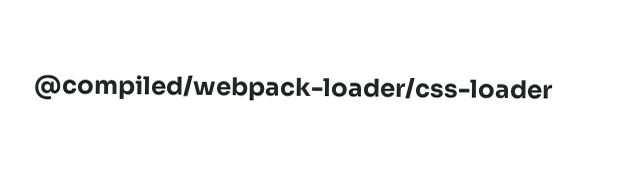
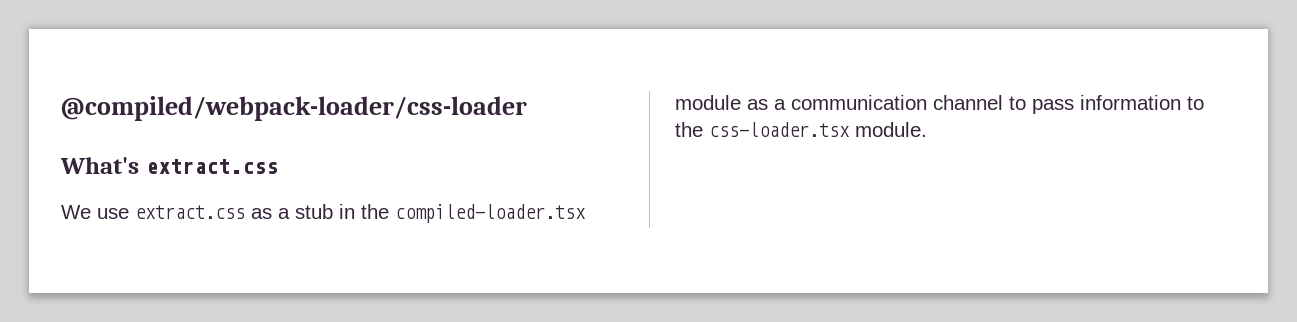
+ What's extract.css
+ We use extract.css as a stub in the compiled-loader.tsx module as a communication channel to pass information to the css-loader.tsx module.

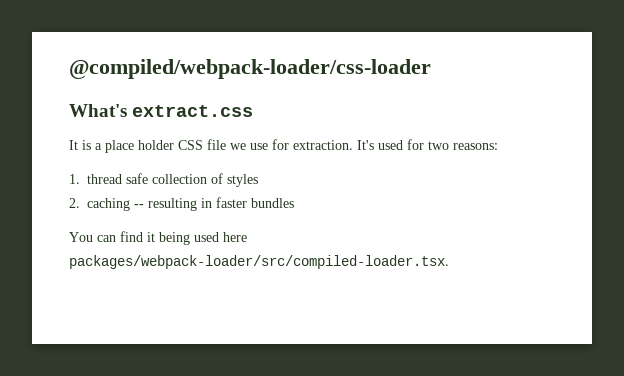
- We use extract.css as a stub in the compiled-loader.tsx module as a communication channel to pass information to the css-loader.tsx module.
+ It is a place holder CSS file we use for extraction. It's used for two reasons:
+ 1. thread safe collection of styles
+ 2. caching -- resulting in faster bundles
+ You can find it being used here packages/webpack-loader/src/compiled-loader.tsx.

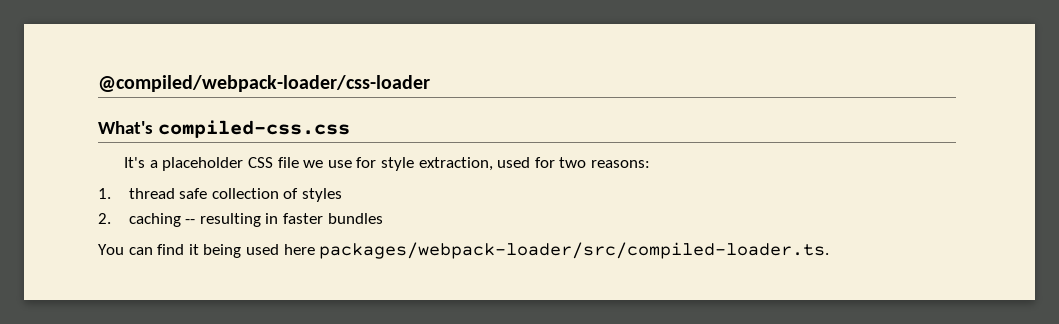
- What's extract.css
- It is a place holder CSS file we use for extraction. It's used for two reasons:
+ What's compiled-css.css
+ It's a placeholder CSS file we use for style extraction, used for two reasons:
- You can find it being used here packages/webpack-loader/src/compiled-loader.tsx.
+ You can find it being used here packages/webpack-loader/src/compiled-loader.ts.

